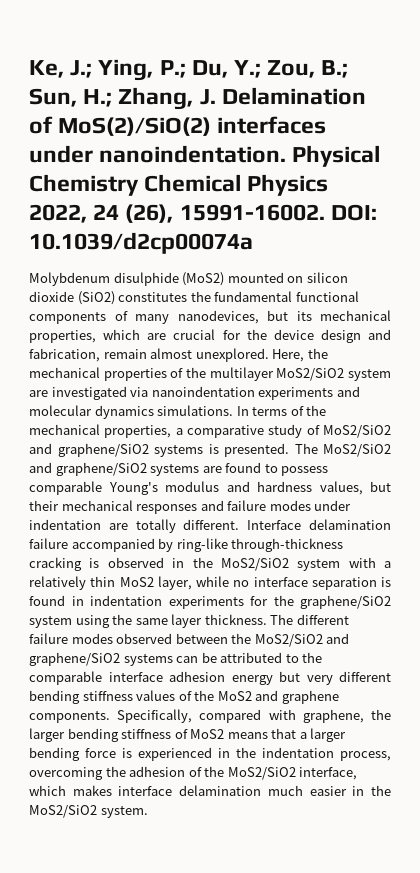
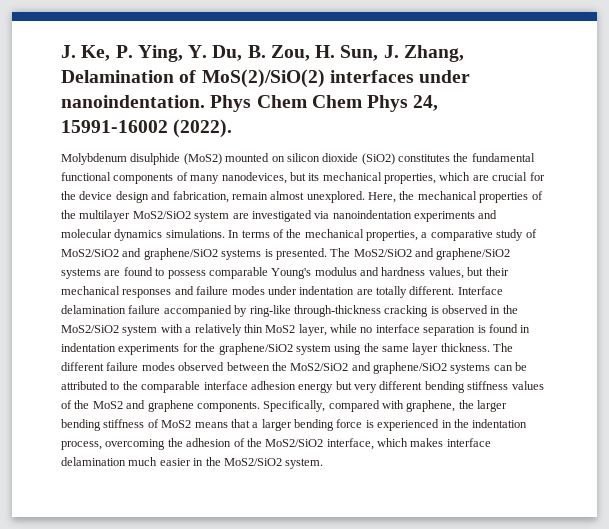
- Ke, J.; Ying, P.; Du, Y.; Zou, B.; Sun, H.; Zhang, J. Delamination of MoS(2)/SiO(2) interfaces under nanoindentation.
+ J. Ke, P. Ying, Y. Du, B. Zou, H. Sun, J. Zhang, Delamination of MoS(2)/SiO(2) interfaces under nanoindentation.
- Physical Chemistry Chemical Physics 2022, 24 (26), 15991-16002. DOI: 10.1039/d2cp00074a
+ Phys Chem Chem Phys 24, 15991-16002 (2022).

